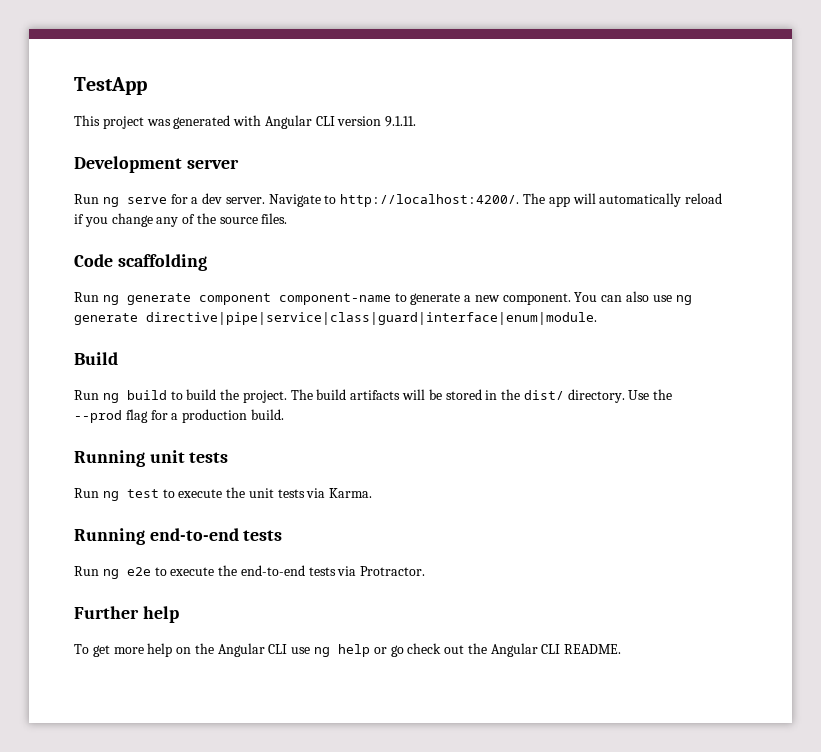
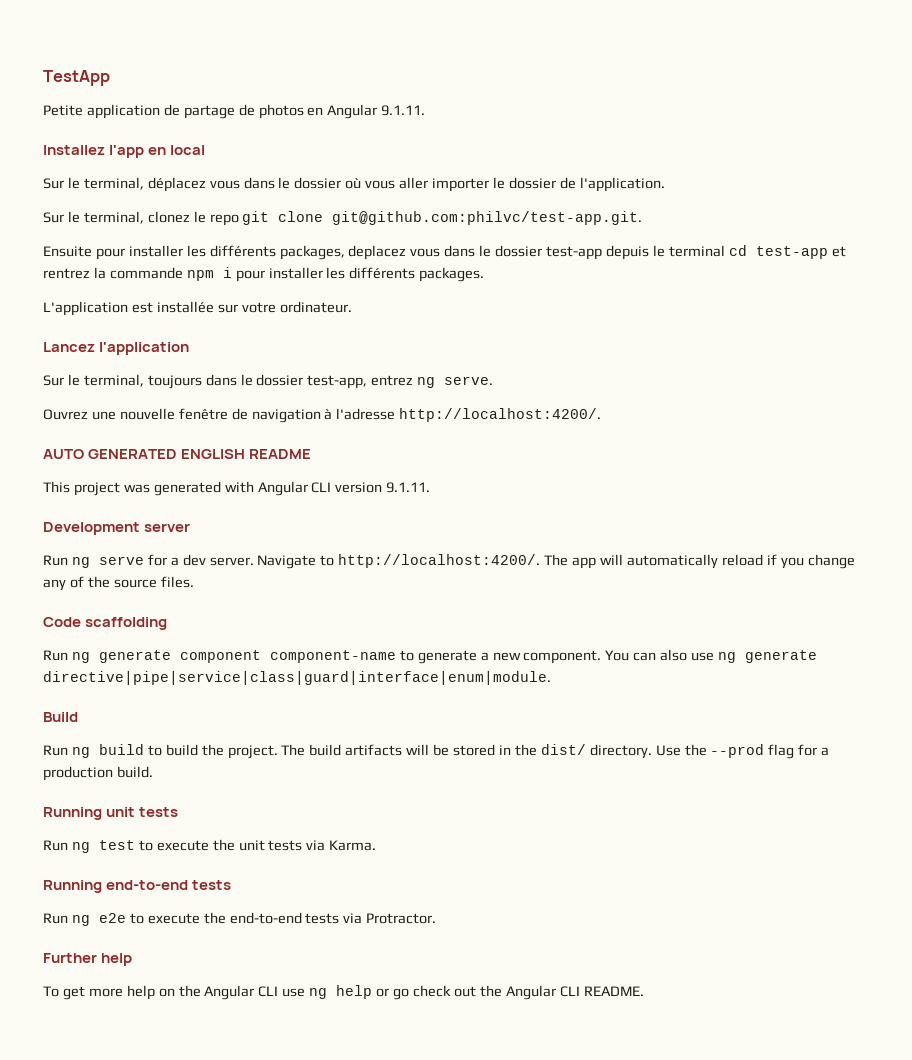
+ Petite application de partage de photos en Angular 9.1.11.
+ Installez l'app en local
+ Sur le terminal, déplacez vous dans le dossier où vous aller importer le dossier de l'application.
+ Sur le terminal, clonez le repo git clone git@github.com:philvc/test-app.git.
+ Ensuite pour installer les différents packages, deplacez vous dans le dossier test-app depuis le terminal cd test-app et rentrez la commande npm i pour installer les différents packages.
+ L'application est installée sur votre ordinateur.
+ Lancez l'application
+ Sur le terminal, toujours dans le dossier test-app, entrez ng serve.
+ Ouvrez une nouvelle fenêtre de navigation à l'adresse http://localhost:4200/.
+ AUTO GENERATED ENGLISH README

